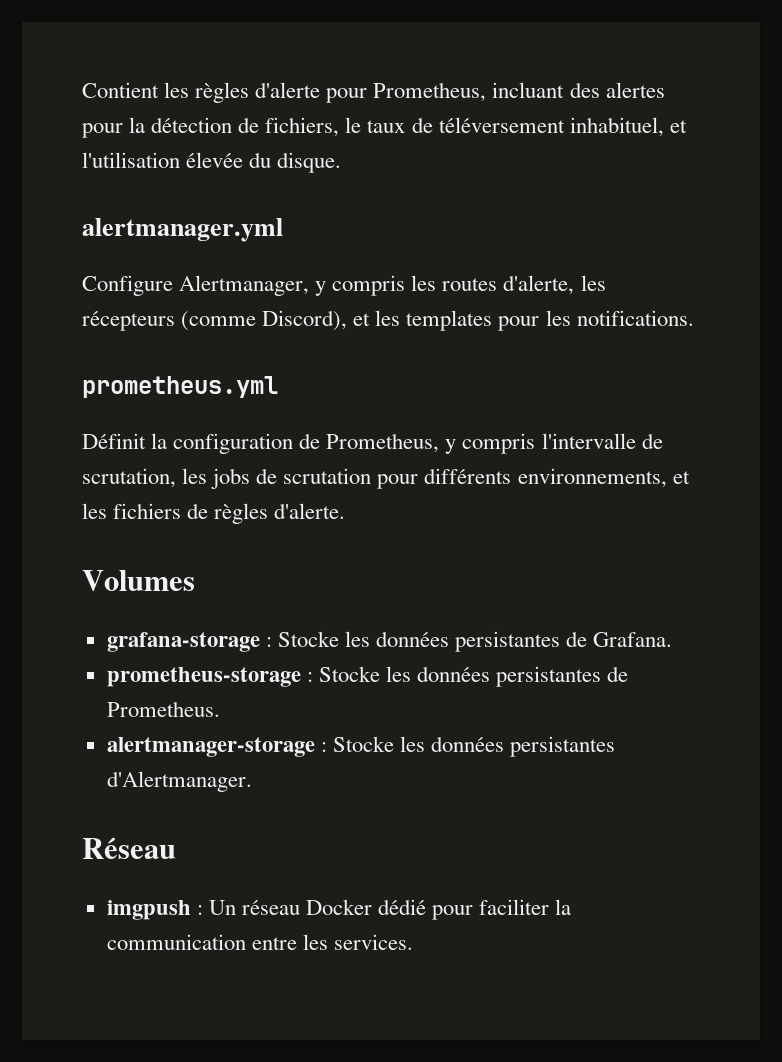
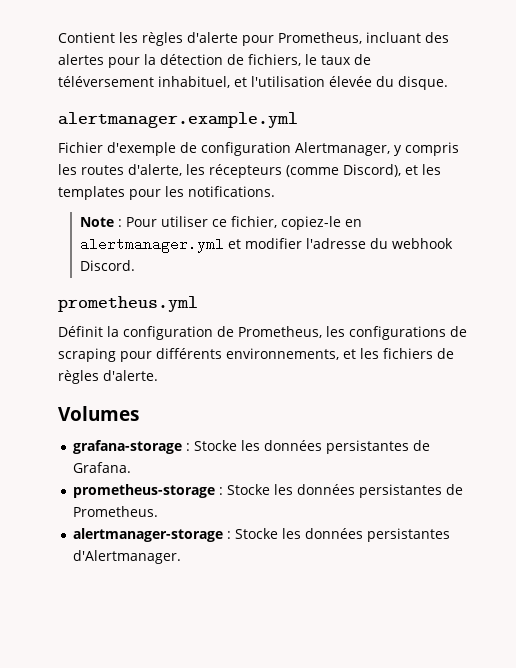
- alertmanager.yml
- Configure Alertmanager, y compris les routes d'alerte, les récepteurs (comme Discord), et les templates pour les notifications.
+ alertmanager.example.yml
+ Fichier d'exemple de configuration Alertmanager, y compris les routes d'alerte, les récepteurs (comme Discord), et les templates pour les notifications.
+ Note : Pour utiliser ce fichier, copiez-le en alertmanager.yml et modifier l'adresse du webhook Discord.
- Définit la configuration de Prometheus, y compris l'intervalle de scrutation, les jobs de scrutation pour différents environnements, et les fichiers de règles d'alerte.
+ Définit la configuration de Prometheus, les configurations de scraping pour différents environnements, et les fichiers de règles d'alerte.
- Réseau
- imgpush : Un réseau Docker dédié pour faciliter la communication entre les services.

